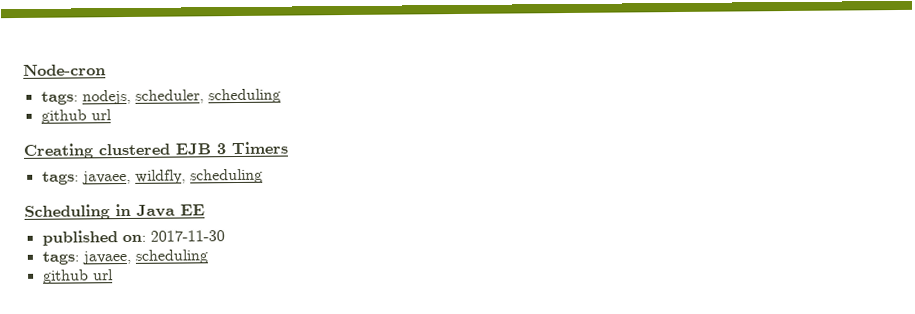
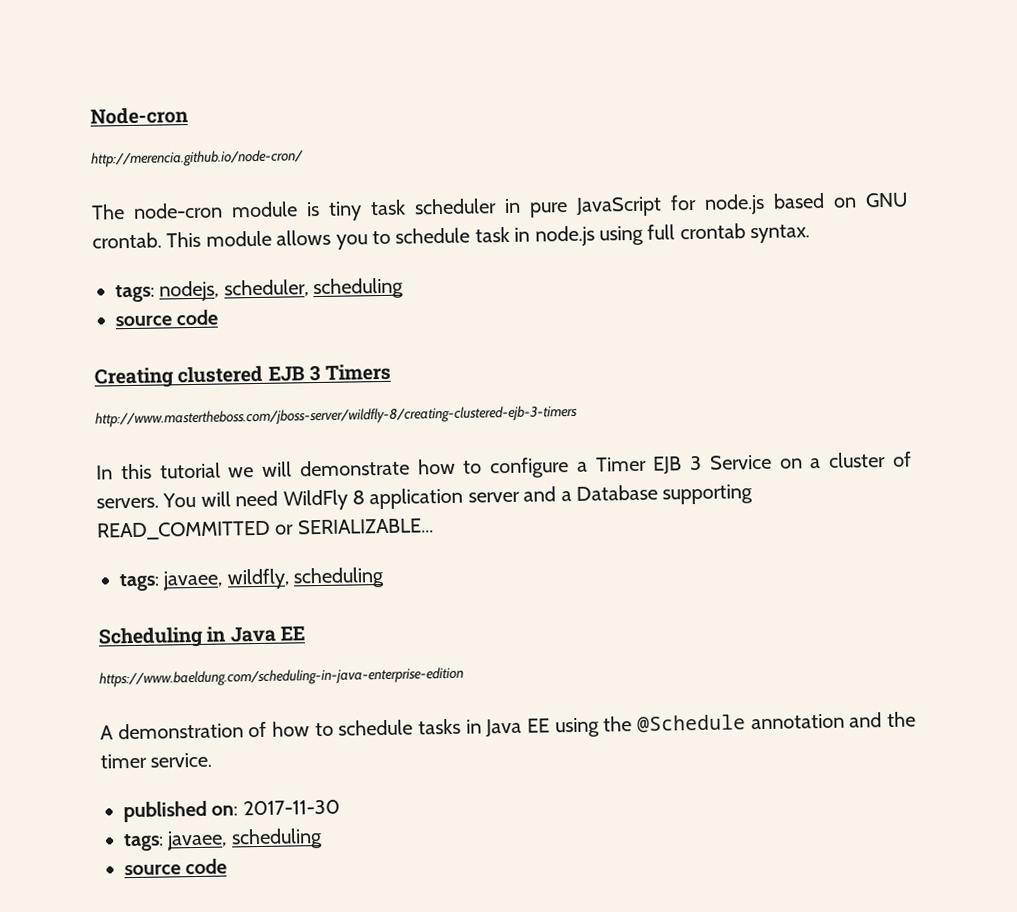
+ http://merencia.github.io/node-cron/
+ The node-cron module is tiny task scheduler in pure JavaScript for node.js based on GNU crontab. This module allows you to schedule task in node.js using full crontab syntax.
  tags: nodejs, scheduler, scheduling
- github url
+ source code
+ http://www.mastertheboss.com/jboss-server/wildfly-8/creating-clustered-ejb-3-timers
+ In this tutorial we will demonstrate how to configure a Timer EJB 3 Service on a cluster of servers. You will need WildFly 8 application server and a Database supporting READ_COMMITTED or SERIALIZABLE...
+ https://www.baeldung.com/scheduling-in-java-enterprise-edition
+ A demonstration of how to schedule tasks in Java EE using the @Schedule annotation and the timer service.
  tags: javaee, scheduling
- github url
+ source code

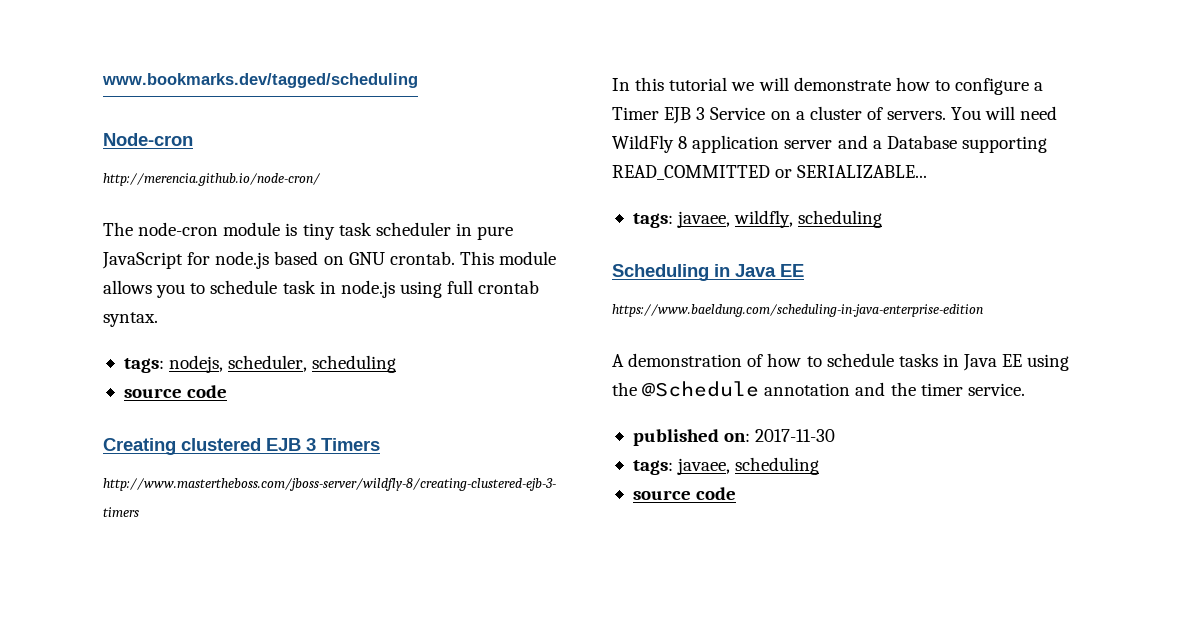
+ www.bookmarks.dev/tagged/scheduling

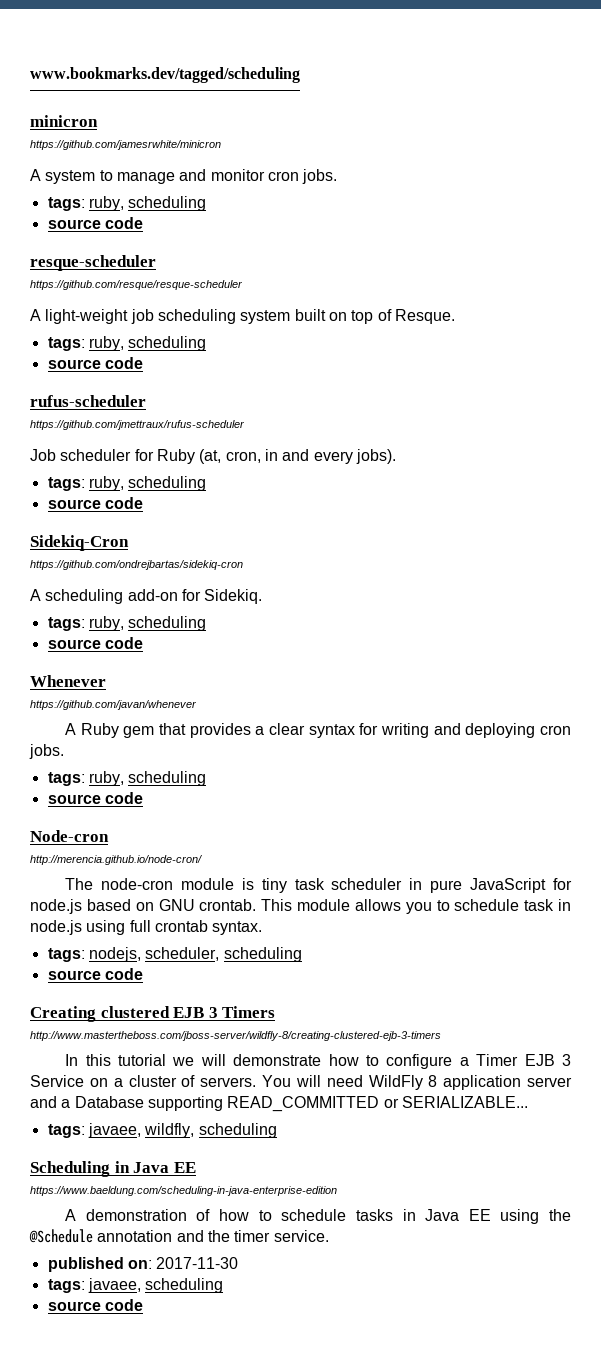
+ minicron
+ https://github.com/jamesrwhite/minicron
+ A system to manage and monitor cron jobs.
+ tags: ruby, scheduling
+ source code
+ resque-scheduler
+ https://github.com/resque/resque-scheduler
+ A light-weight job scheduling system built on top of Resque.
+ tags: ruby, scheduling
+ source code
+ rufus-scheduler
+ https://github.com/jmettraux/rufus-scheduler
+ Job scheduler for Ruby (at, cron, in and every jobs).
+ tags: ruby, scheduling
+ source code
+ Sidekiq-Cron
+ https://github.com/ondrejbartas/sidekiq-cron
+ A scheduling add-on for Sidekiq.
+ tags: ruby, scheduling
+ source code
+ Whenever
+ https://github.com/javan/whenever
+ A Ruby gem that provides a clear syntax for writing and deploying cron jobs.
+ tags: ruby, scheduling
+ source code

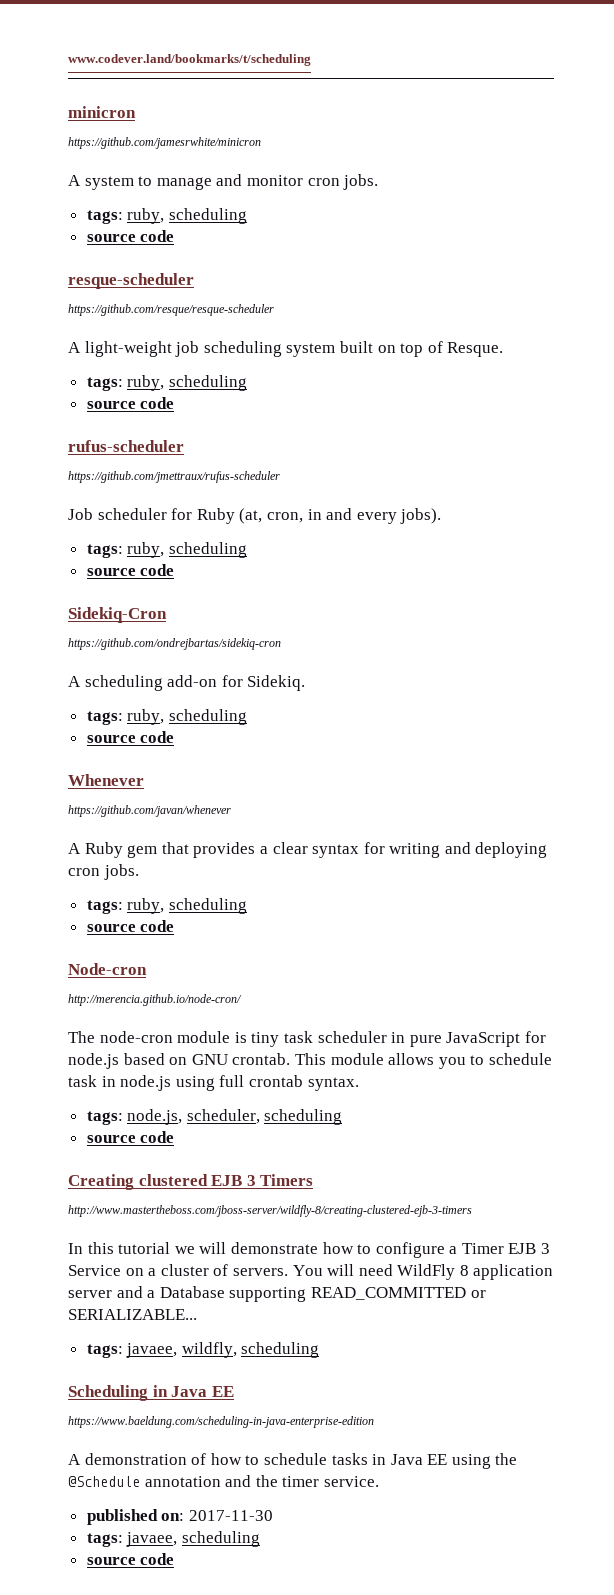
- www.bookmarks.dev/tagged/scheduling
+ www.codever.land/bookmarks/t/scheduling
- tags: nodejs, scheduler, scheduling
+ tags: node.js, scheduler, scheduling

